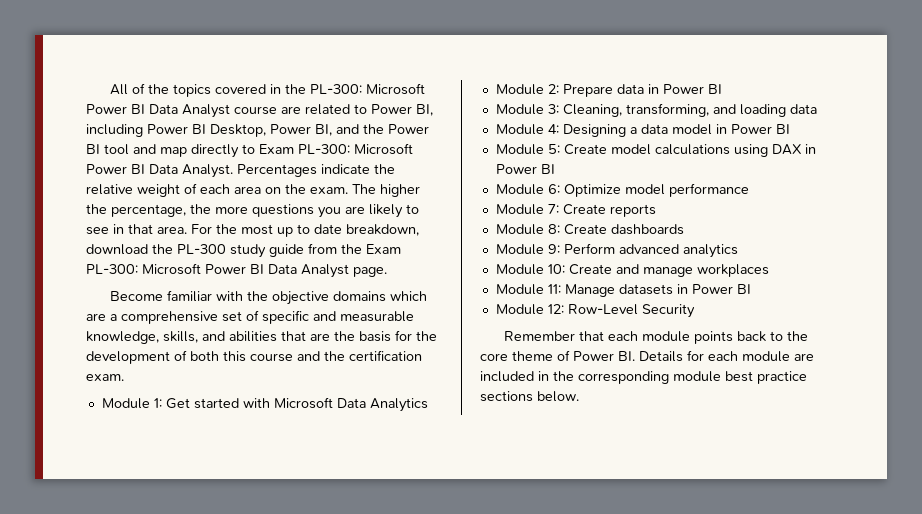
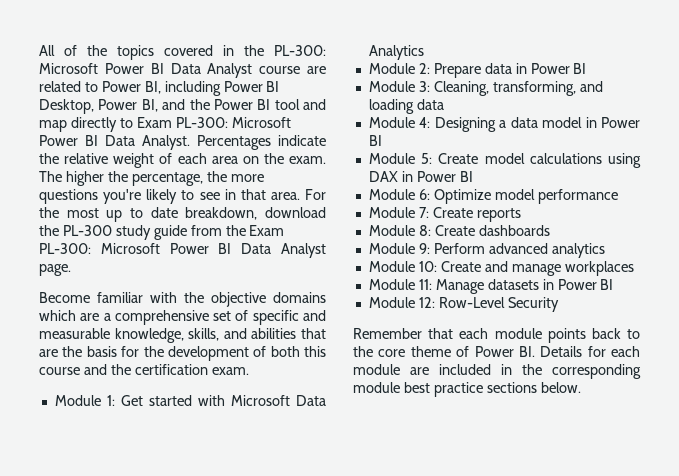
- The higher the percentage, the more questions you are likely to see in that area.
+ The higher the percentage, the more questions you're likely to see in that area.

